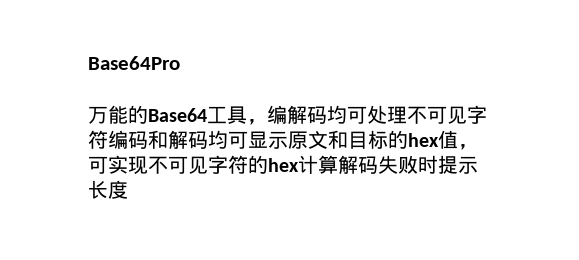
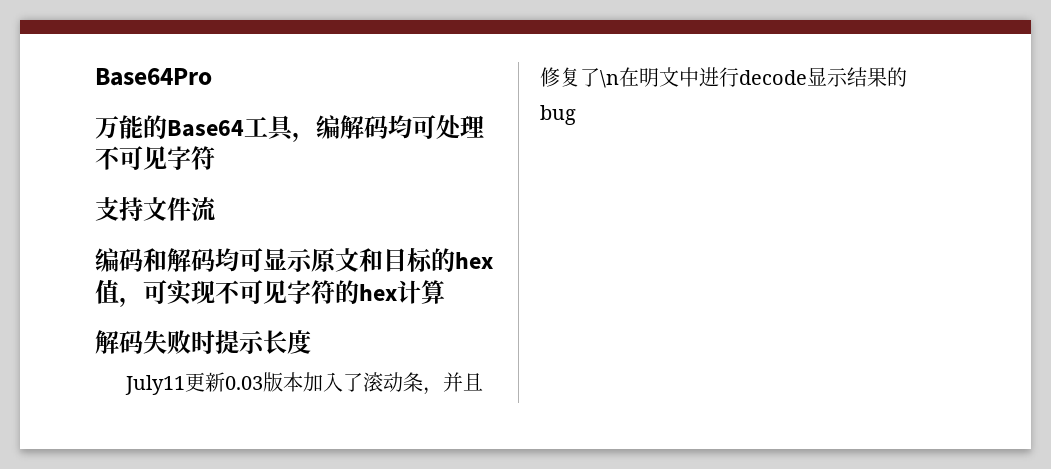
- 万能的Base64工具，编解码均可处理不可见字符编码和解码均可显示原文和目标的hex值，可实现不可见字符的hex计算解码失败时提示长度
+ 万能的Base64工具，编解码均可处理不可见字符
+ 支持文件流
+ 编码和解码均可显示原文和目标的hex值，可实现不可见字符的hex计算
+ 解码失败时提示长度
+ July11更新0.03版本加入了滚动条，并且修复了\n在明文中进行decode显示结果的bug

